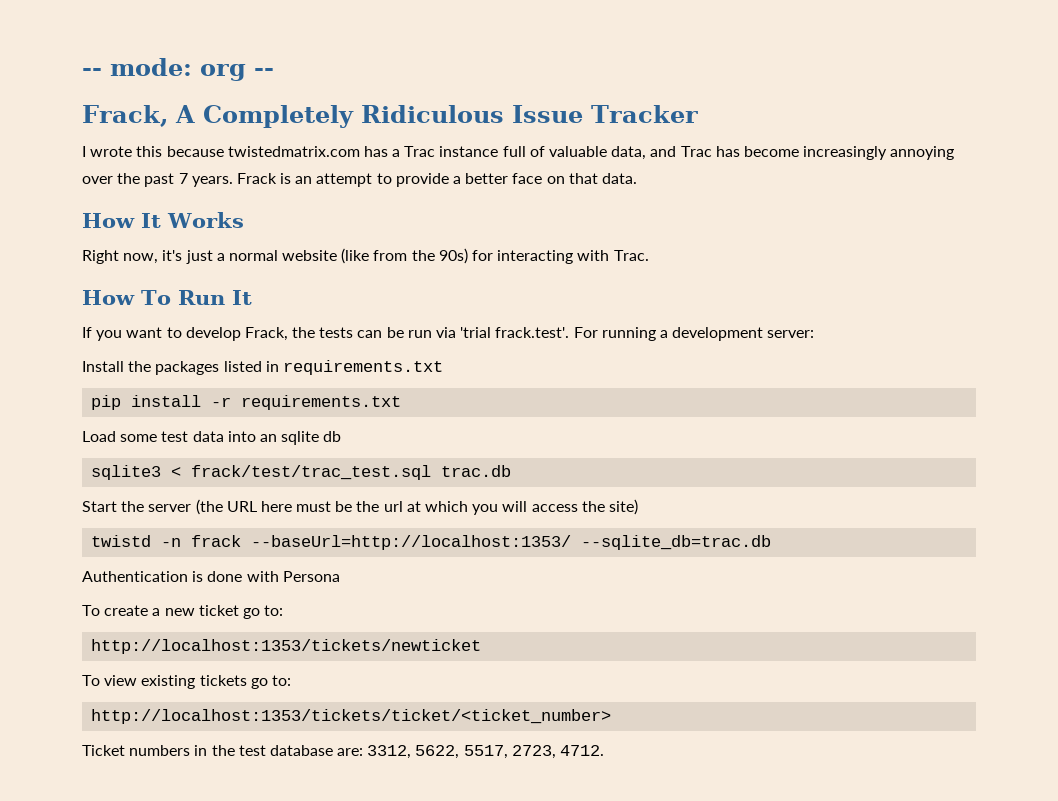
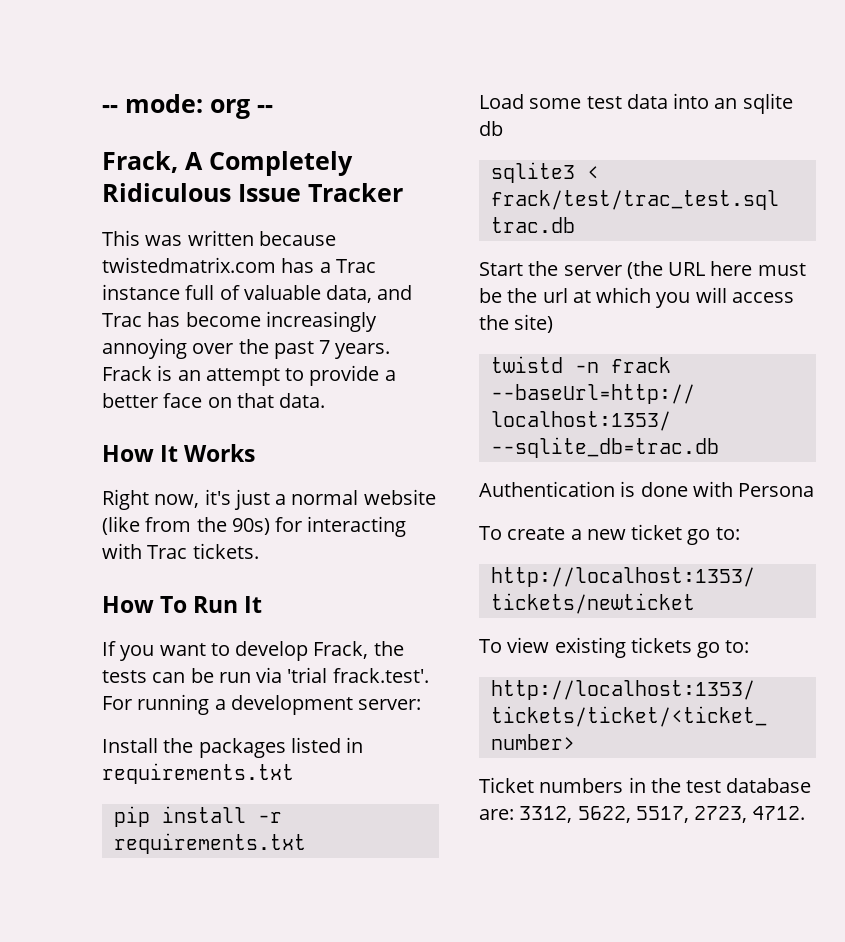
- I wrote this because twistedmatrix.com has a Trac instance full of valuable data, and Trac has become increasingly annoying over the past 7 years.
+ This was written because twistedmatrix.com has a Trac instance full of valuable data, and Trac has become increasingly annoying over the past 7 years.
- Right now, it's just a normal website (like from the 90s) for interacting with Trac.
+ Right now, it's just a normal website (like from the 90s) for interacting with Trac tickets.

